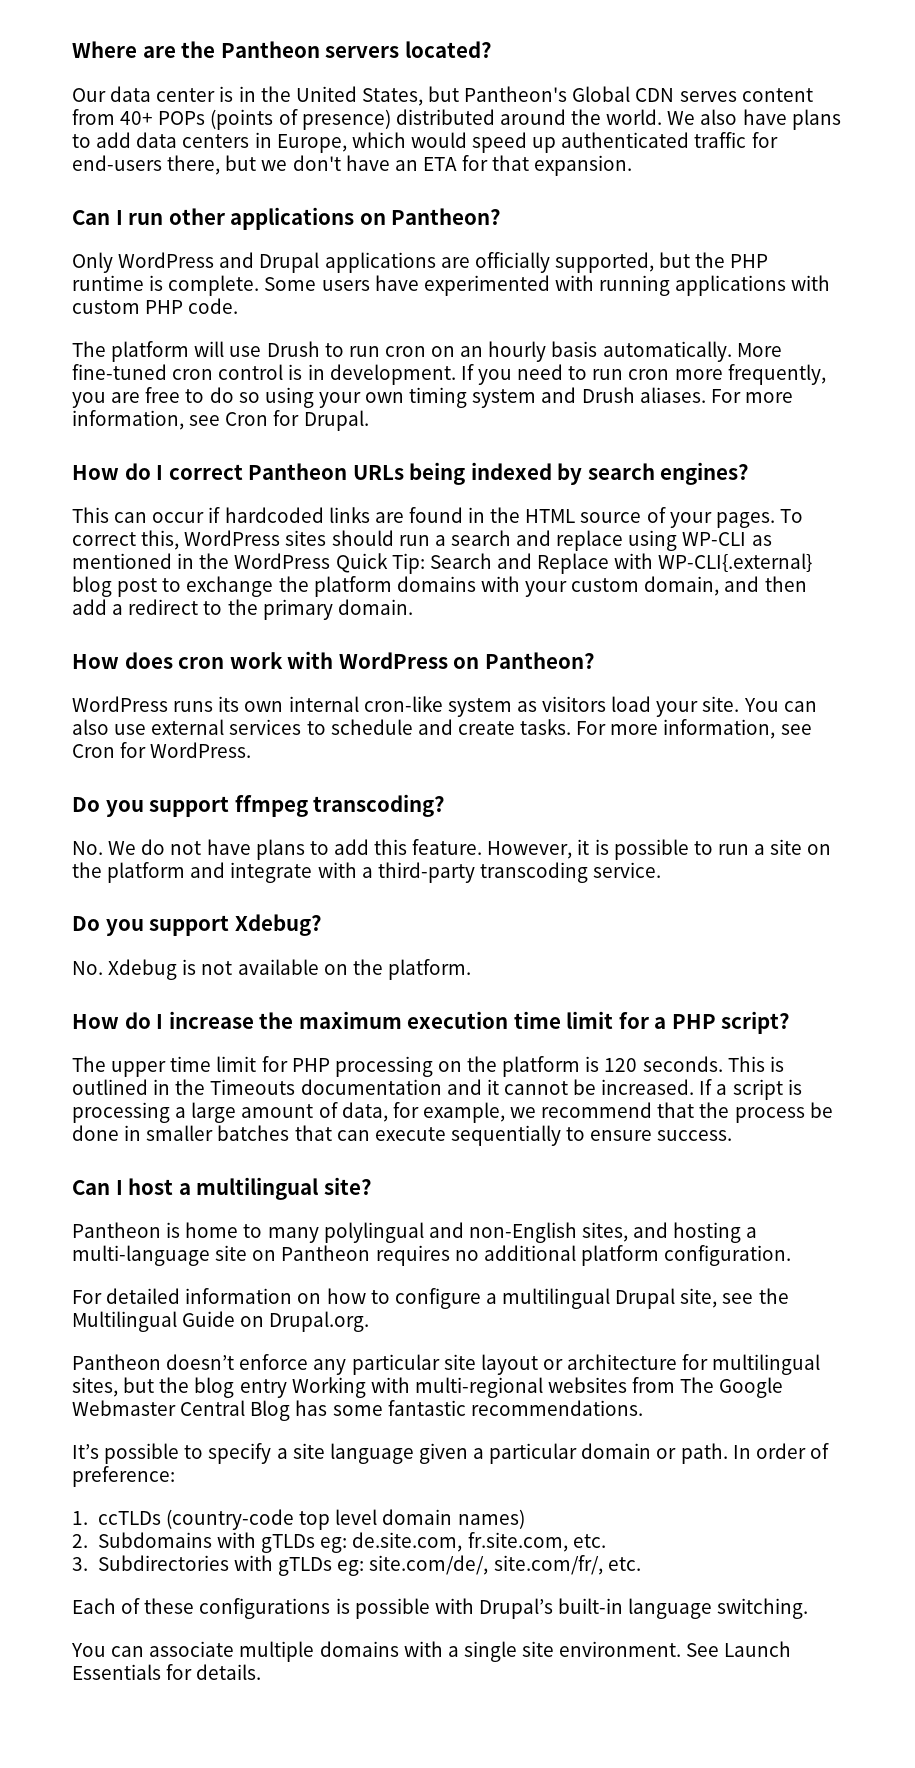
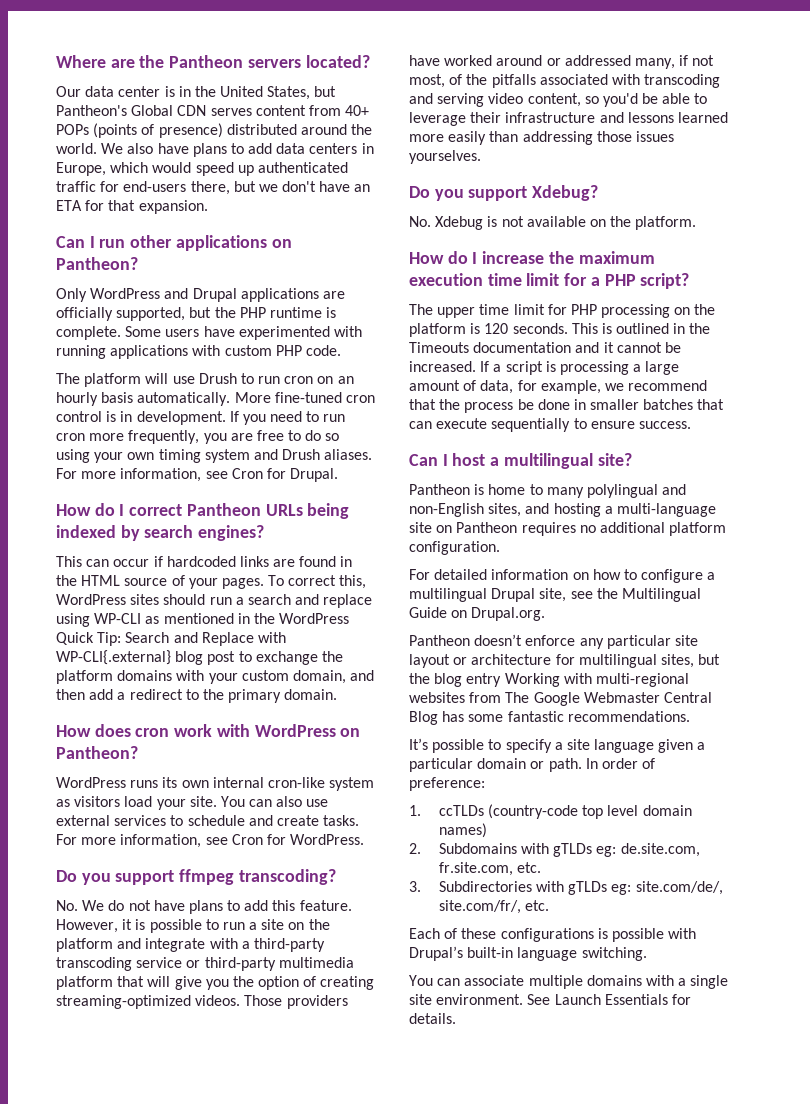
- However, it is possible to run a site on the platform and integrate with a third-party transcoding service.
+ However, it is possible to run a site on the platform and integrate with a third-party transcoding service or third-party multimedia platform that will give you the option of creating streaming-optimized videos. Those providers have worked around or addressed many, if not most, of the pitfalls associated with transcoding and serving video content, so you'd be able to leverage their infrastructure and lessons learned more easily than addressing those issues yourselves.

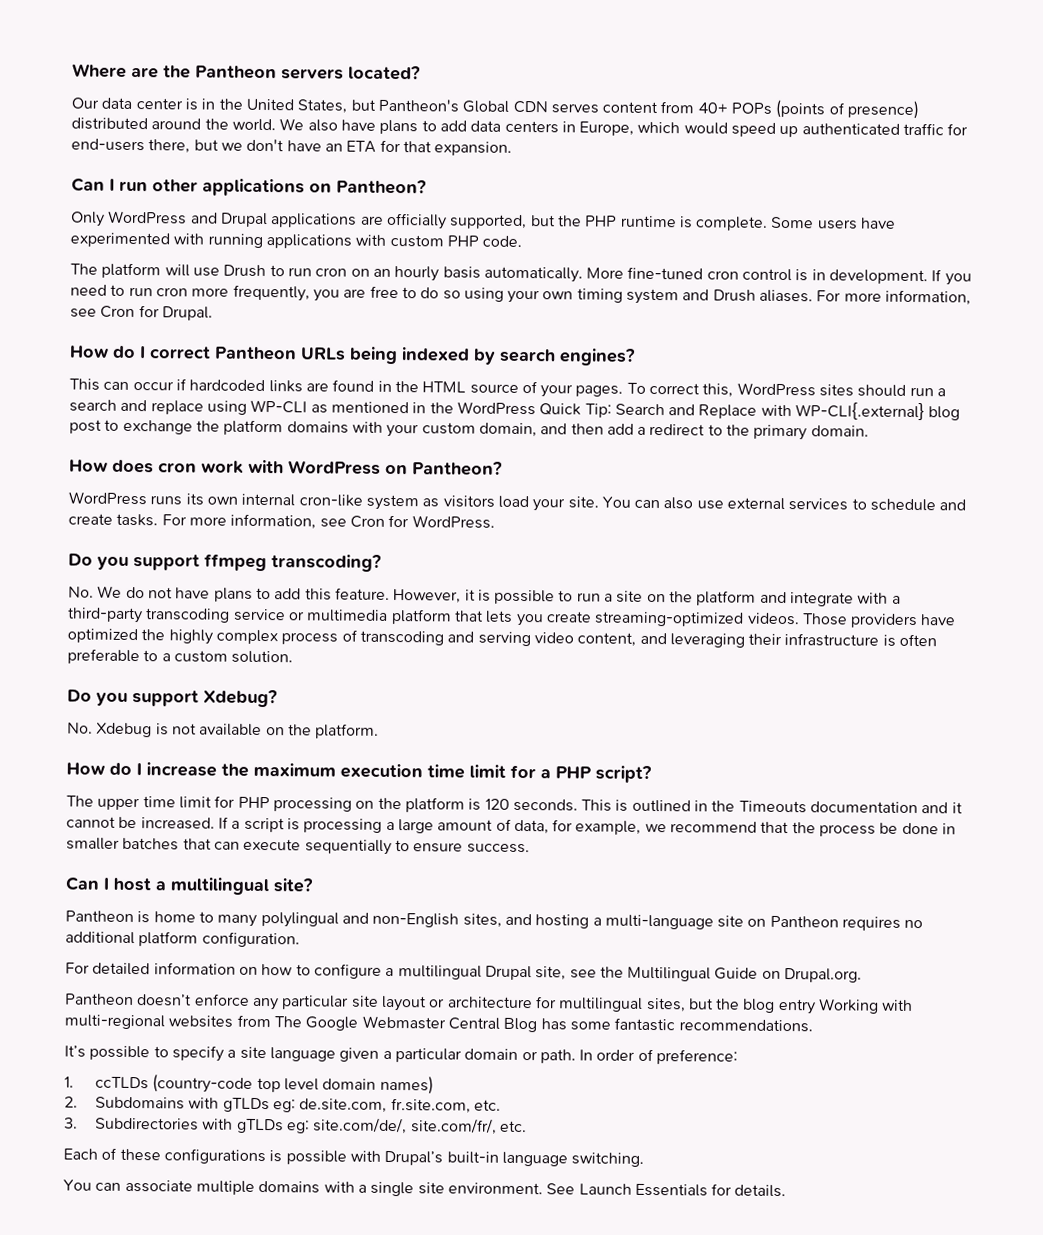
- However, it is possible to run a site on the platform and integrate with a third-party transcoding service or third-party multimedia platform that will give you the option of creating streaming-optimized videos.
+ However, it is possible to run a site on the platform and integrate with a third-party transcoding service or multimedia platform that lets you create streaming-optimized videos.
- Those providers have worked around or addressed many, if not most, of the pitfalls associated with transcoding and serving video content, so you'd be able to leverage their infrastructure and lessons learned more easily than addressing those issues yourselves.
+ Those providers have optimized the highly complex process of transcoding and serving video content, and leveraging their infrastructure is often preferable to a custom solution.

